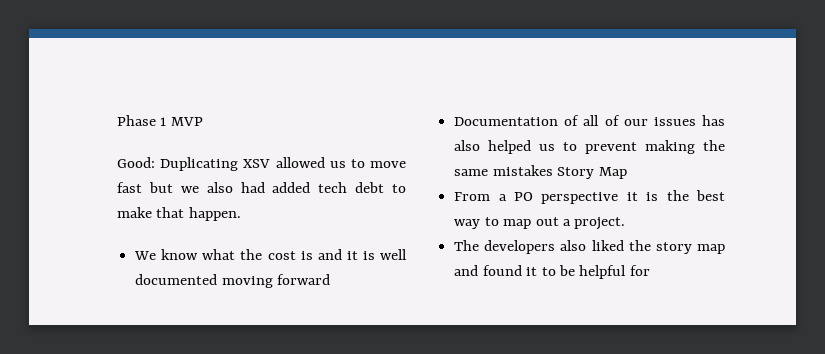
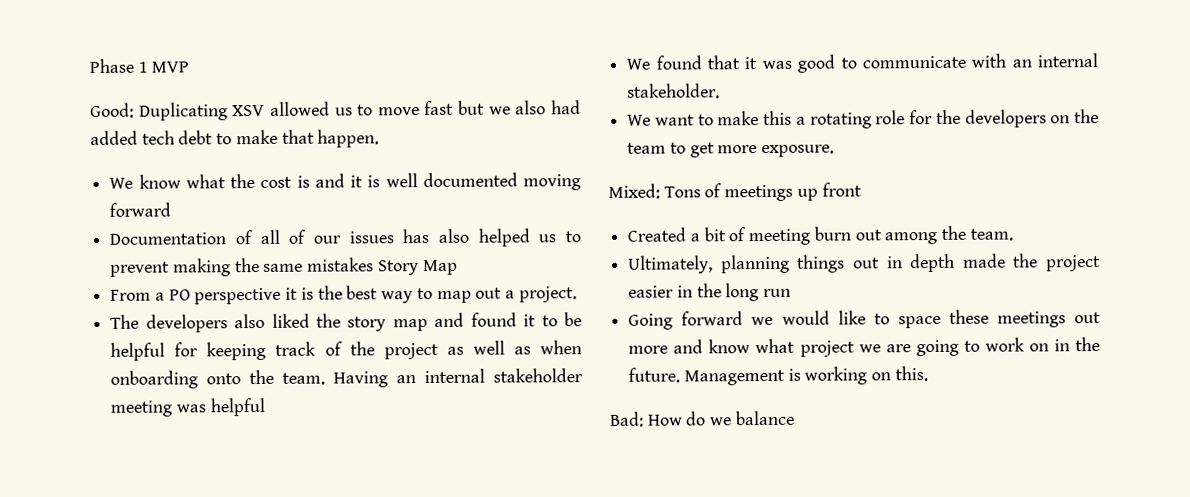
- The developers also liked the story map and found it to be helpful for
+ The developers also liked the story map and found it to be helpful for keeping track of the project as well as when onboarding onto the team. Having an internal stakeholder meeting was helpful
+ We found that it was good to communicate with an internal stakeholder.
+ We want to make this a rotating role for the developers on the team to get more exposure.
+ Mixed: Tons of meetings up front
+ Created a bit of meeting burn out among the team.
+ Ultimately, planning things out in depth made the project easier in the long run
+ Going forward we would like to space these meetings out more and know what project we are going to work on in the future. Management is working on this.
+ Bad: How do we balance

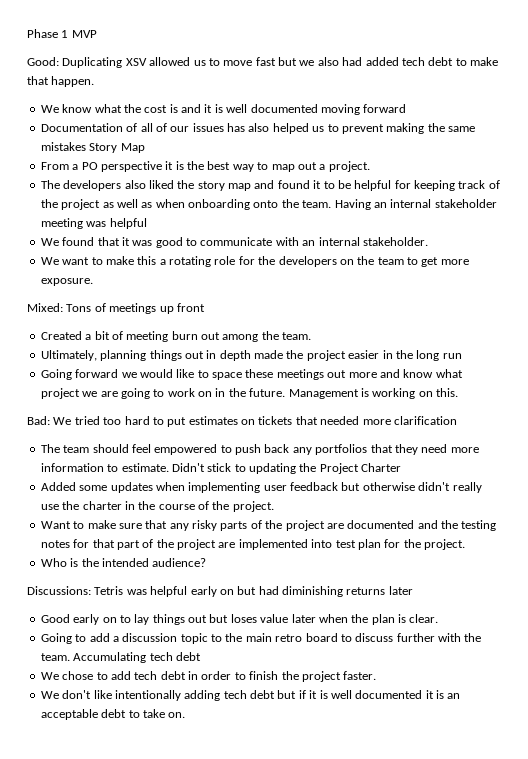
- Bad: How do we balance
+ Bad: We tried too hard to put estimates on tickets that needed more clarification
+ The team should feel empowered to push back any portfolios that they need more information to estimate. Didn't stick to updating the Project Charter
+ Added some updates when implementing user feedback but otherwise didn't really use the charter in the course of the project.
+ Want to make sure that any risky parts of the project are documented and the testing notes for that part of the project are implemented into test plan for the project.
+ Who is the intended audience?
+ Discussions: Tetris was helpful early on but had diminishing returns later
+ Good early on to lay things out but loses value later when the plan is clear.
+ Going to add a discussion topic to the main retro board to discuss further with the team. Accumulating tech debt
+ We chose to add tech debt in order to finish the project faster.
+ We don't like intentionally adding tech debt but if it is well documented it is an acceptable debt to take on.

